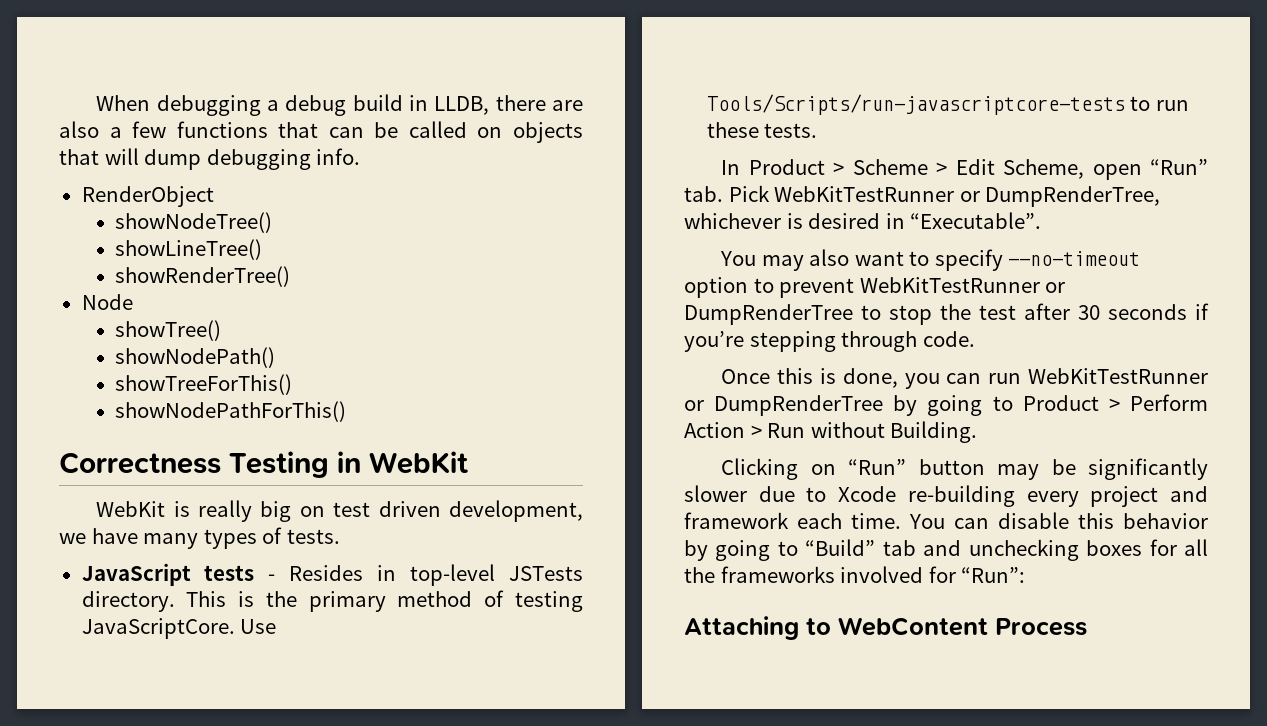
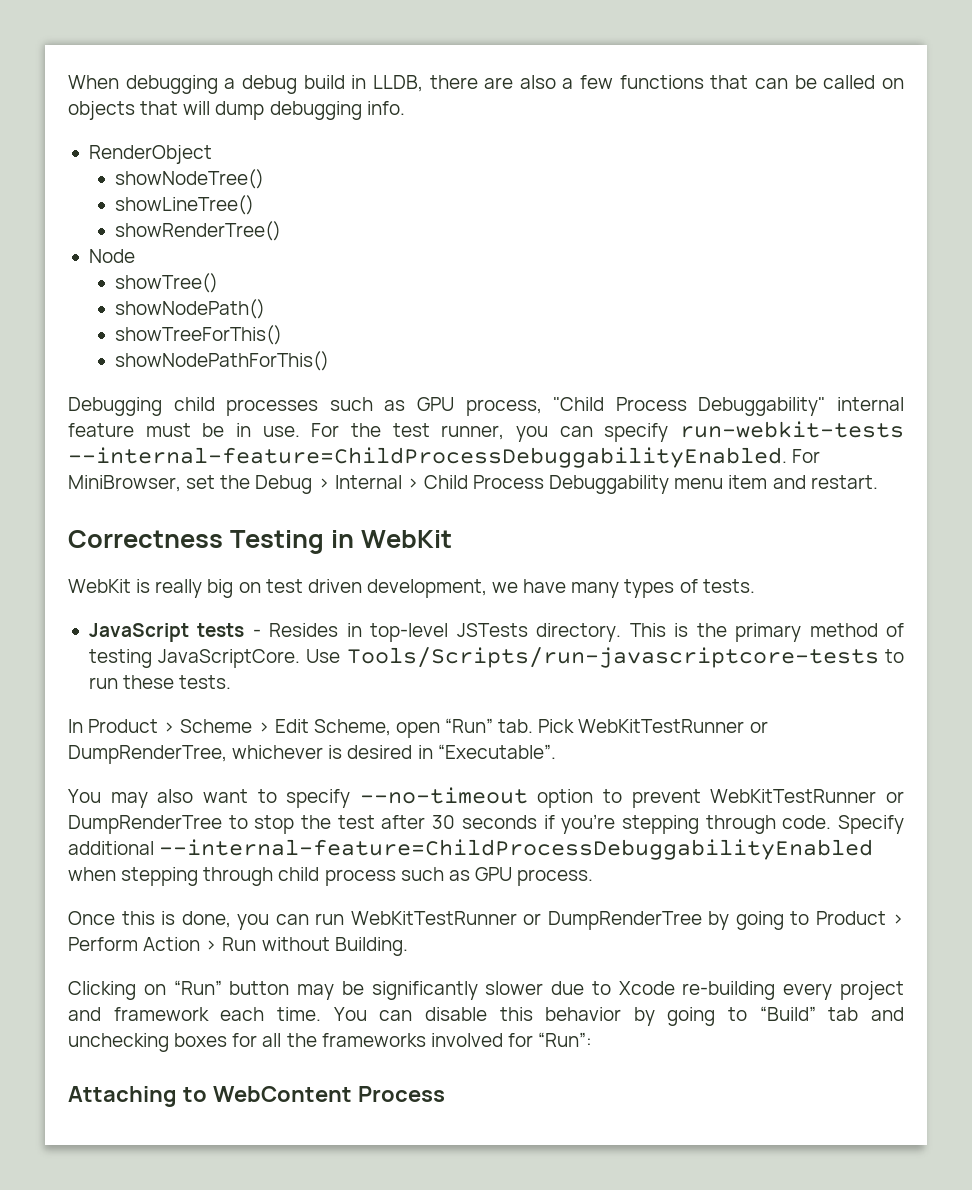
+ Debugging child processes such as GPU process, "Child Process Debuggability" internal feature must be in use. For the test runner, you can specify run-webkit-tests --internal-feature=ChildProcessDebuggabilityEnabled. For MiniBrowser, set the Debug > Internal > Child Process Debuggability menu item and restart.
+ Specify additional --internal-feature=ChildProcessDebuggabilityEnabled when stepping through child process such as GPU process.

